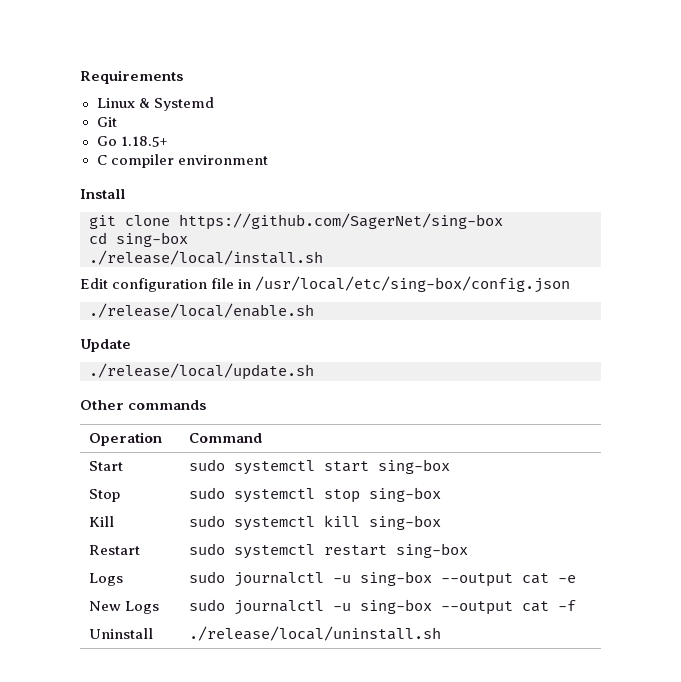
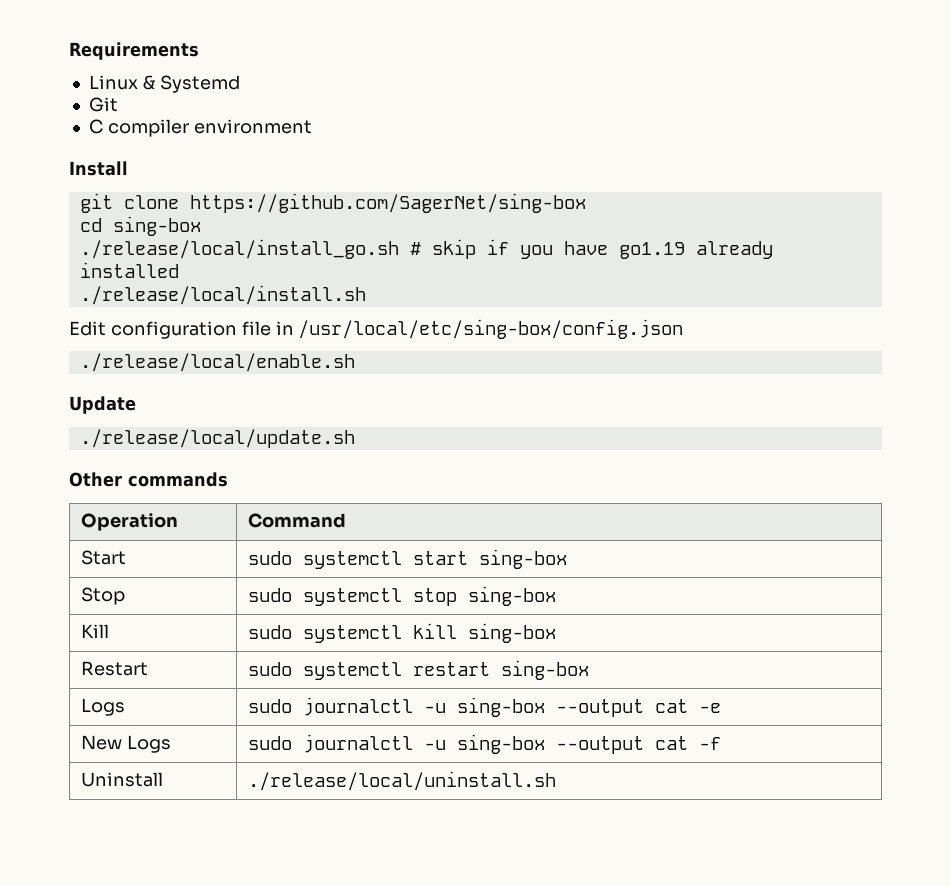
- Go 1.18.5+
+ ./release/local/install_go.sh # skip if you have go1.19 already installed

